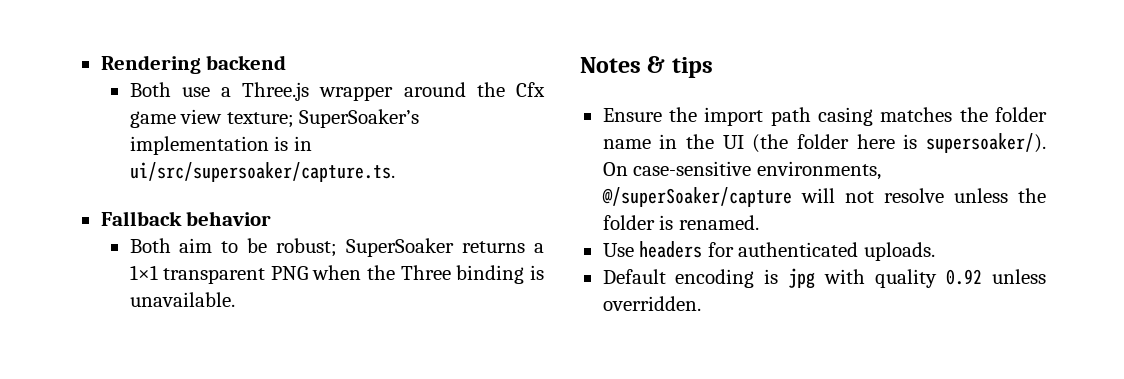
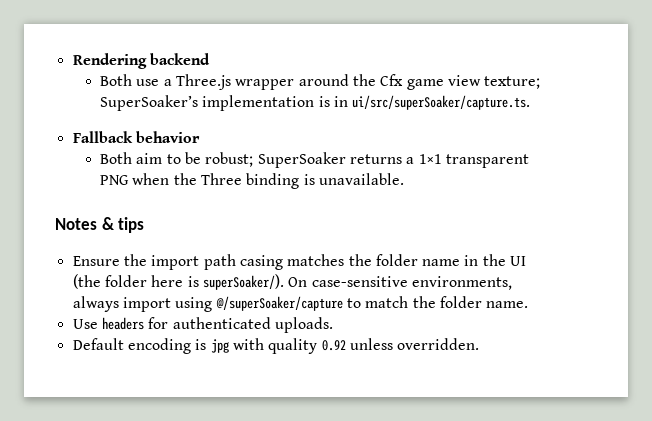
- Both use a Three.js wrapper around the Cfx game view texture; SuperSoaker’s implementation is in ui/src/supersoaker/capture.ts.
+ Both use a Three.js wrapper around the Cfx game view texture; SuperSoaker’s implementation is in ui/src/superSoaker/capture.ts.
- Ensure the import path casing matches the folder name in the UI (the folder here is supersoaker/).
+ Ensure the import path casing matches the folder name in the UI (the folder here is superSoaker/).
- On case-sensitive environments, @/superSoaker/capture will not resolve unless the folder is renamed.
+ On case-sensitive environments, always import using @/superSoaker/capture to match the folder name.

